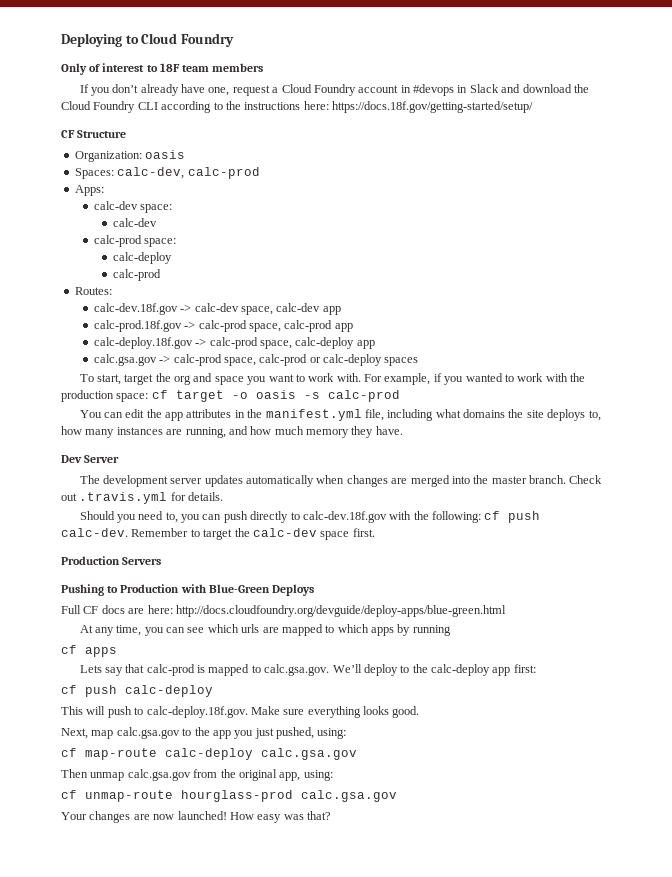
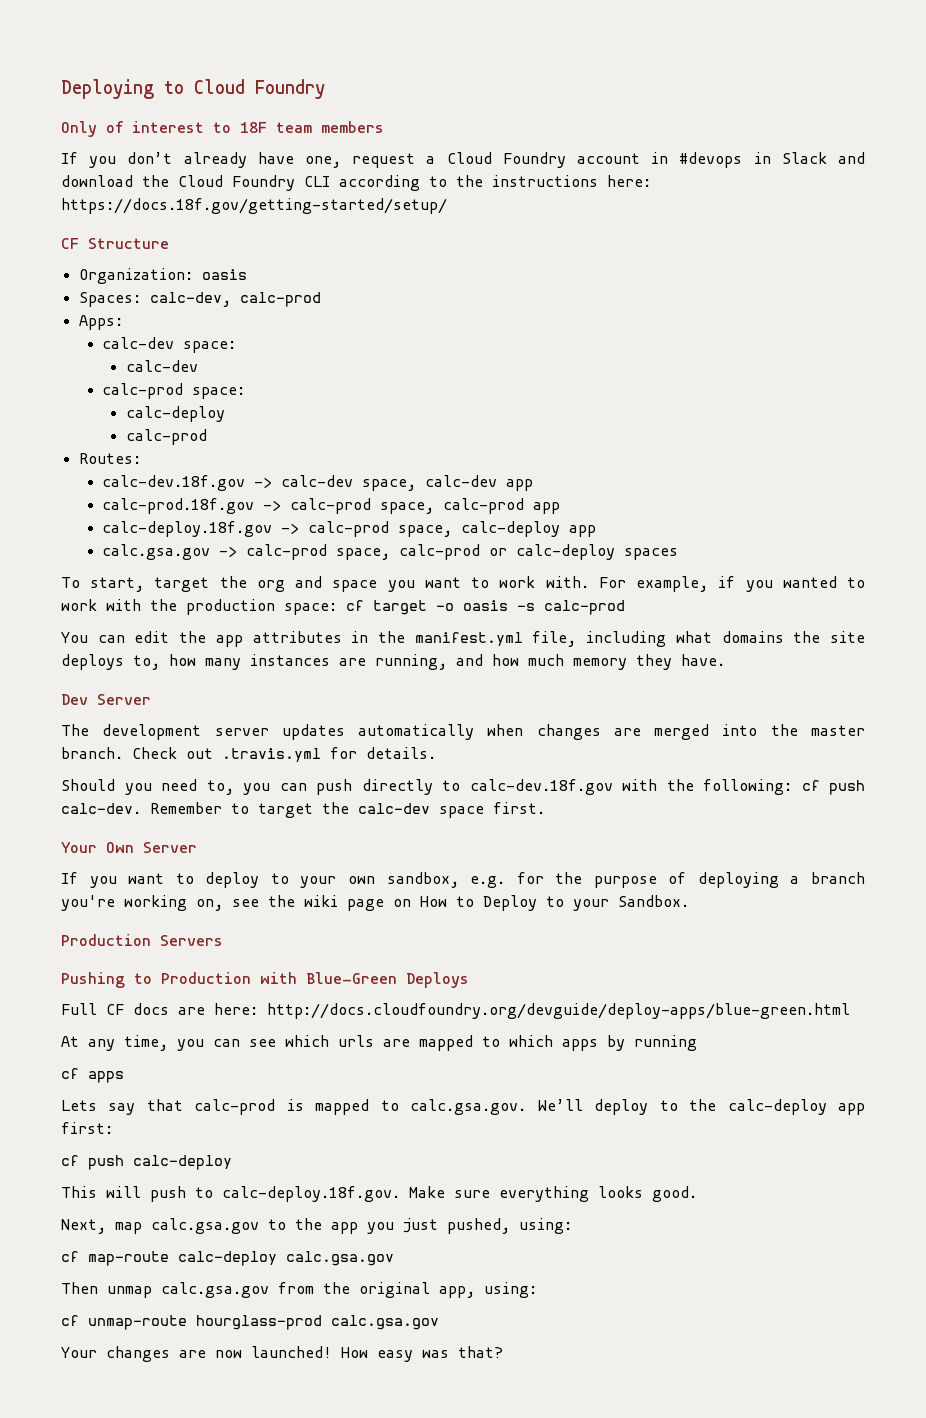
+ Your Own Server
+ If you want to deploy to your own sandbox, e.g. for the purpose of deploying a branch you're working on, see the wiki page on How to Deploy to your Sandbox.

